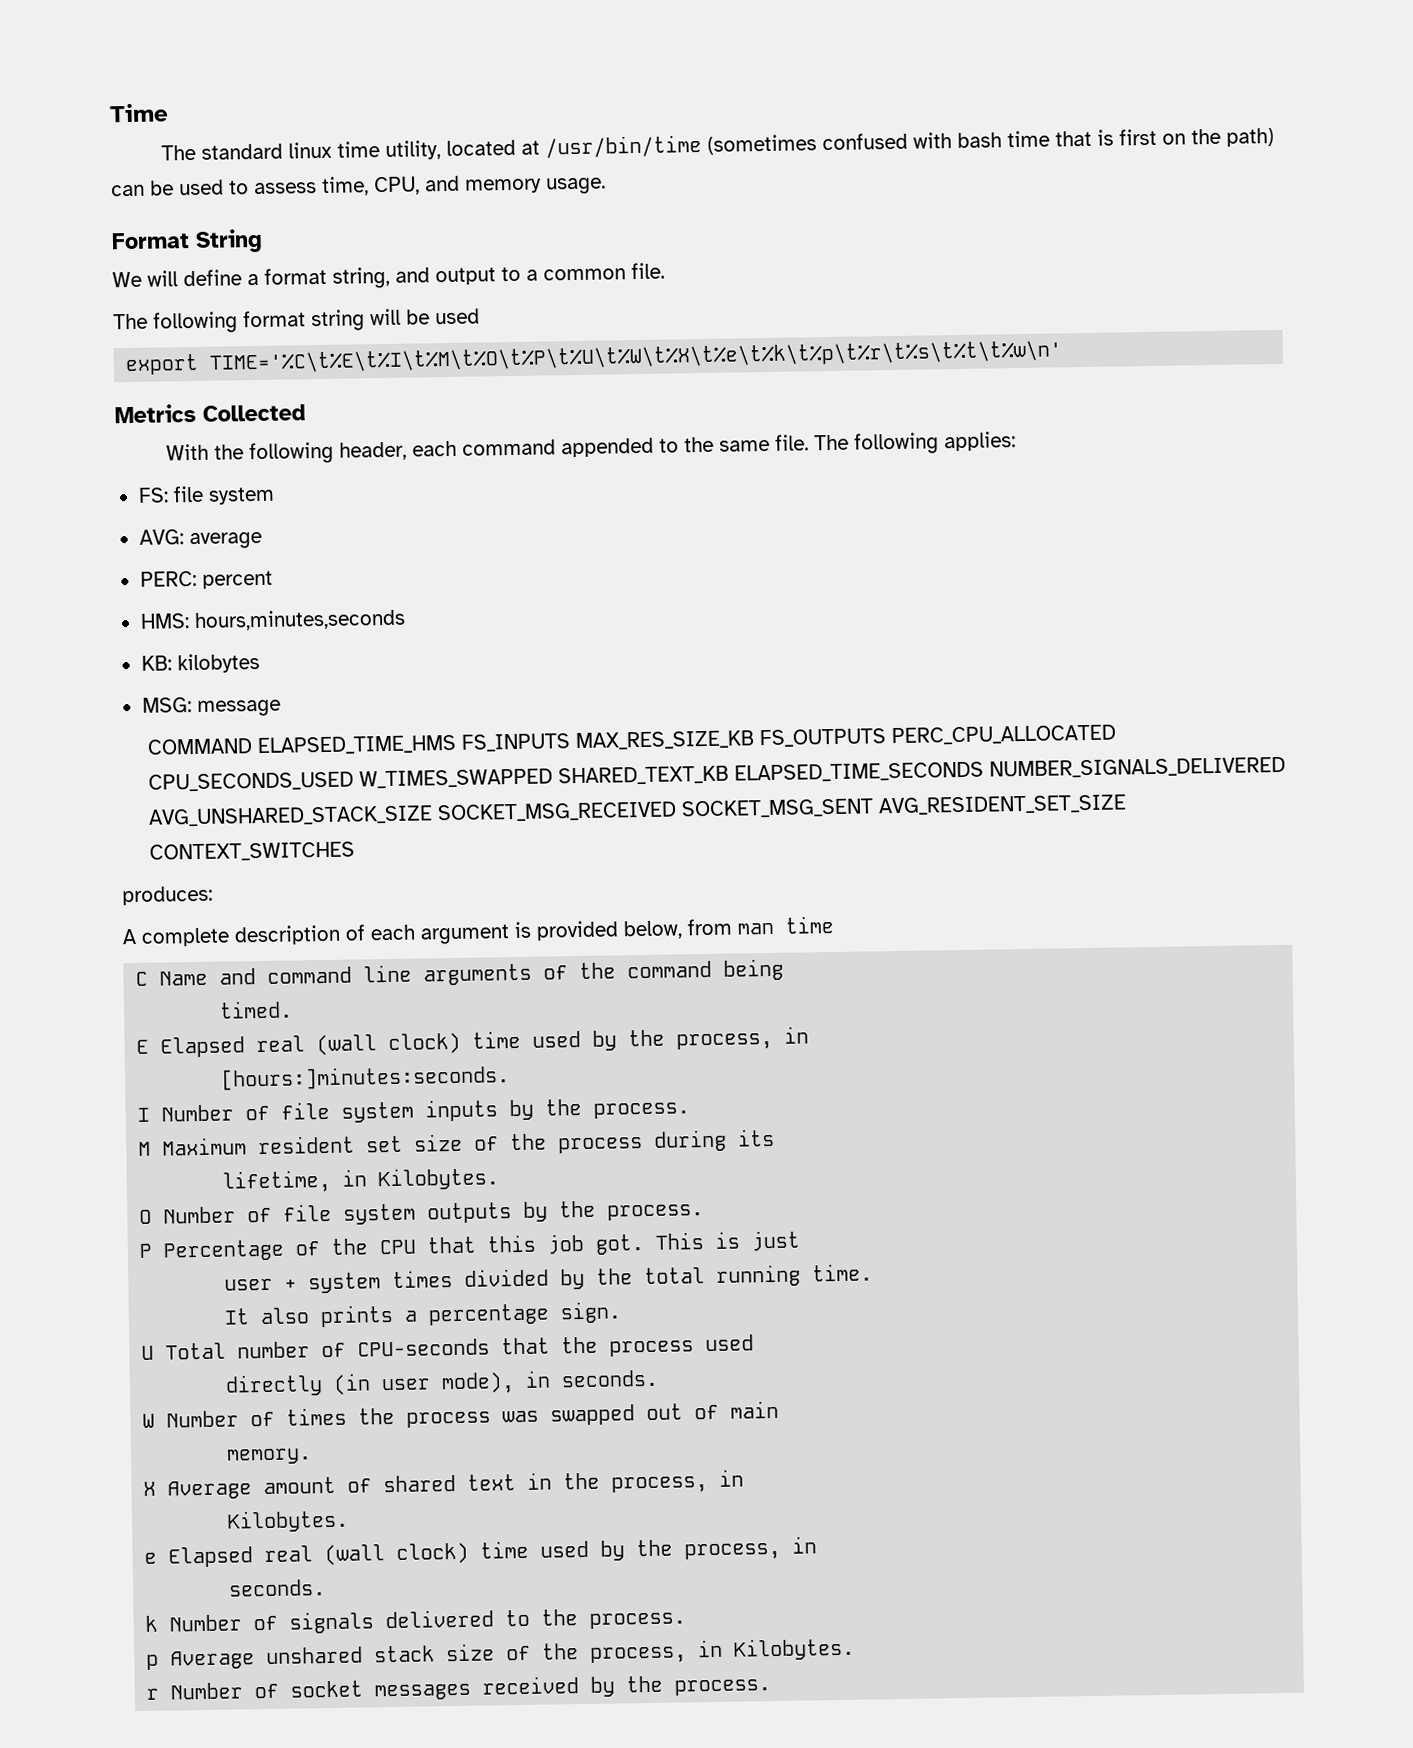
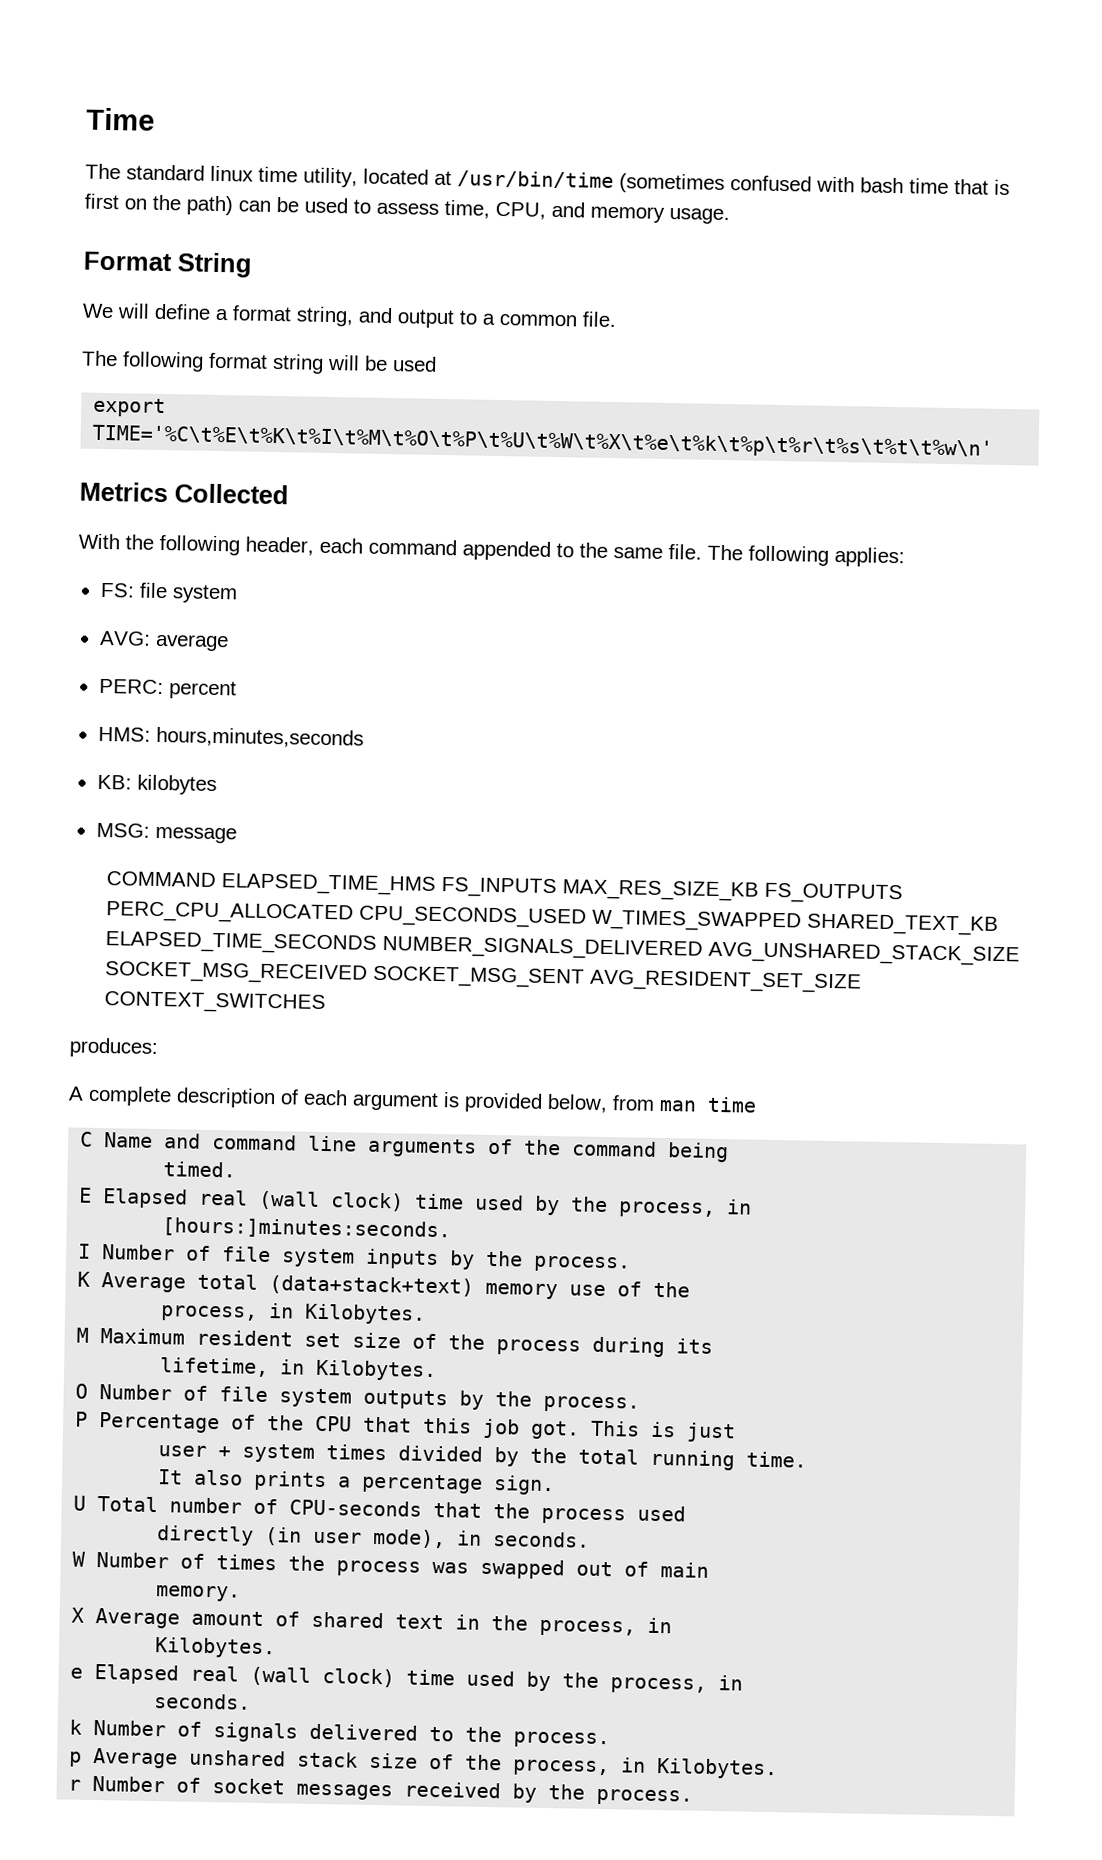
- export TIME='%C\t%E\t%I\t%M\t%O\t%P\t%U\t%W\t%X\t%e\t%k\t%p\t%r\t%s\t%t\t%w\n'
+ export TIME='%C\t%E\t%K\t%I\t%M\t%O\t%P\t%U\t%W\t%X\t%e\t%k\t%p\t%r\t%s\t%t\t%w\n'
+ K Average total (data+stack+text) memory use of the
+ process, in Kilobytes.

